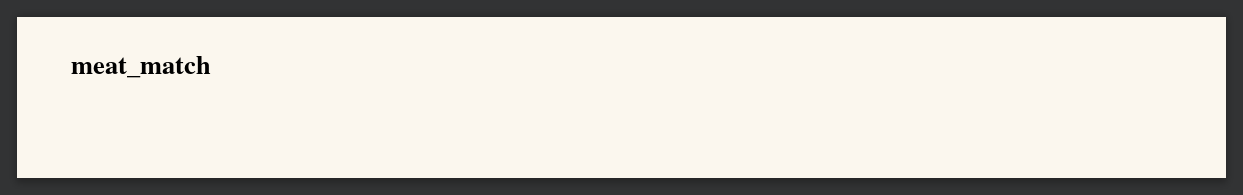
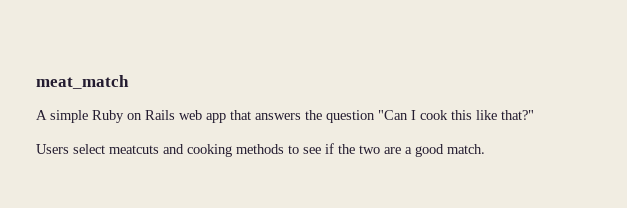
+ A simple Ruby on Rails web app that answers the question "Can I cook this like that?"
+ Users select meatcuts and cooking methods to see if the two are a good match.

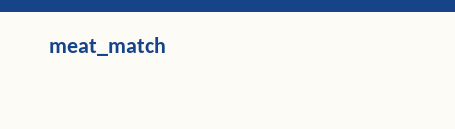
- A simple Ruby on Rails web app that answers the question "Can I cook this like that?"
- Users select meatcuts and cooking methods to see if the two are a good match.

